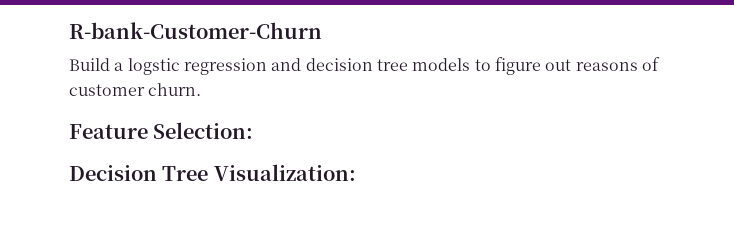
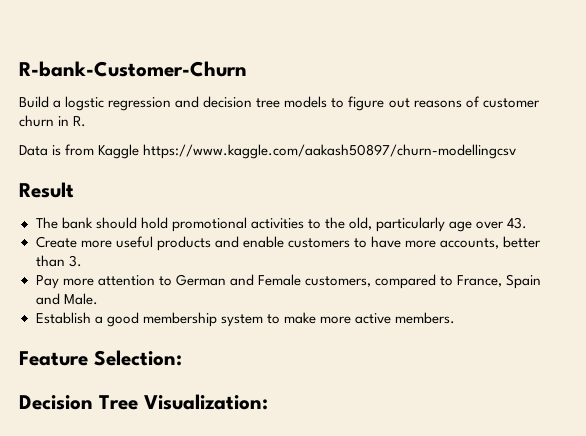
- Build a logstic regression and decision tree models to figure out reasons of customer churn.
+ Build a logstic regression and decision tree models to figure out reasons of customer churn in R.
+ Data is from Kaggle https://www.kaggle.com/aakash50897/churn-modellingcsv
+ Result
+ The bank should hold promotional activities to the old, particularly age over 43.
+ Create more useful products and enable customers to have more accounts, better than 3.
+ Pay more attention to German and Female customers, compared to France, Spain and Male.
+ Establish a good membership system to make more active members.

